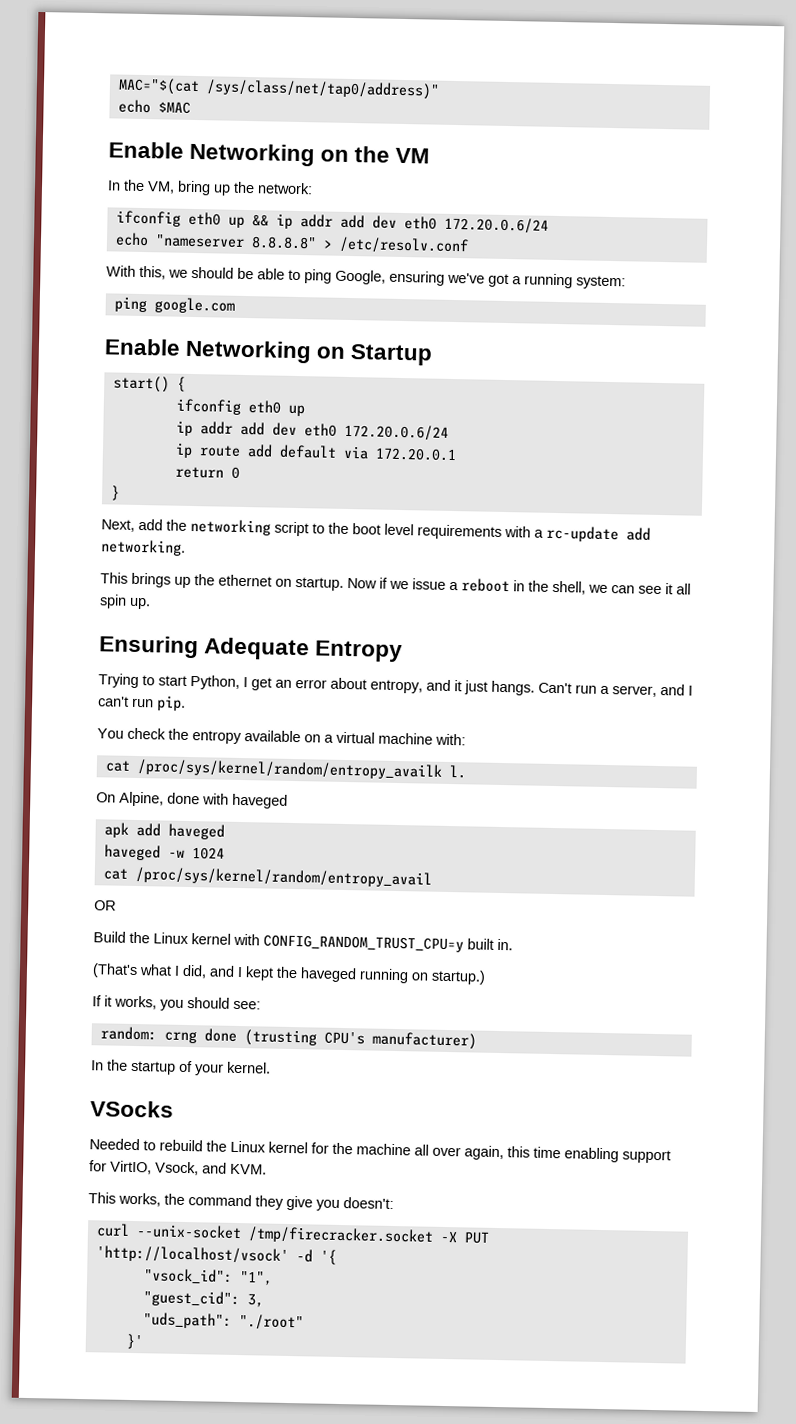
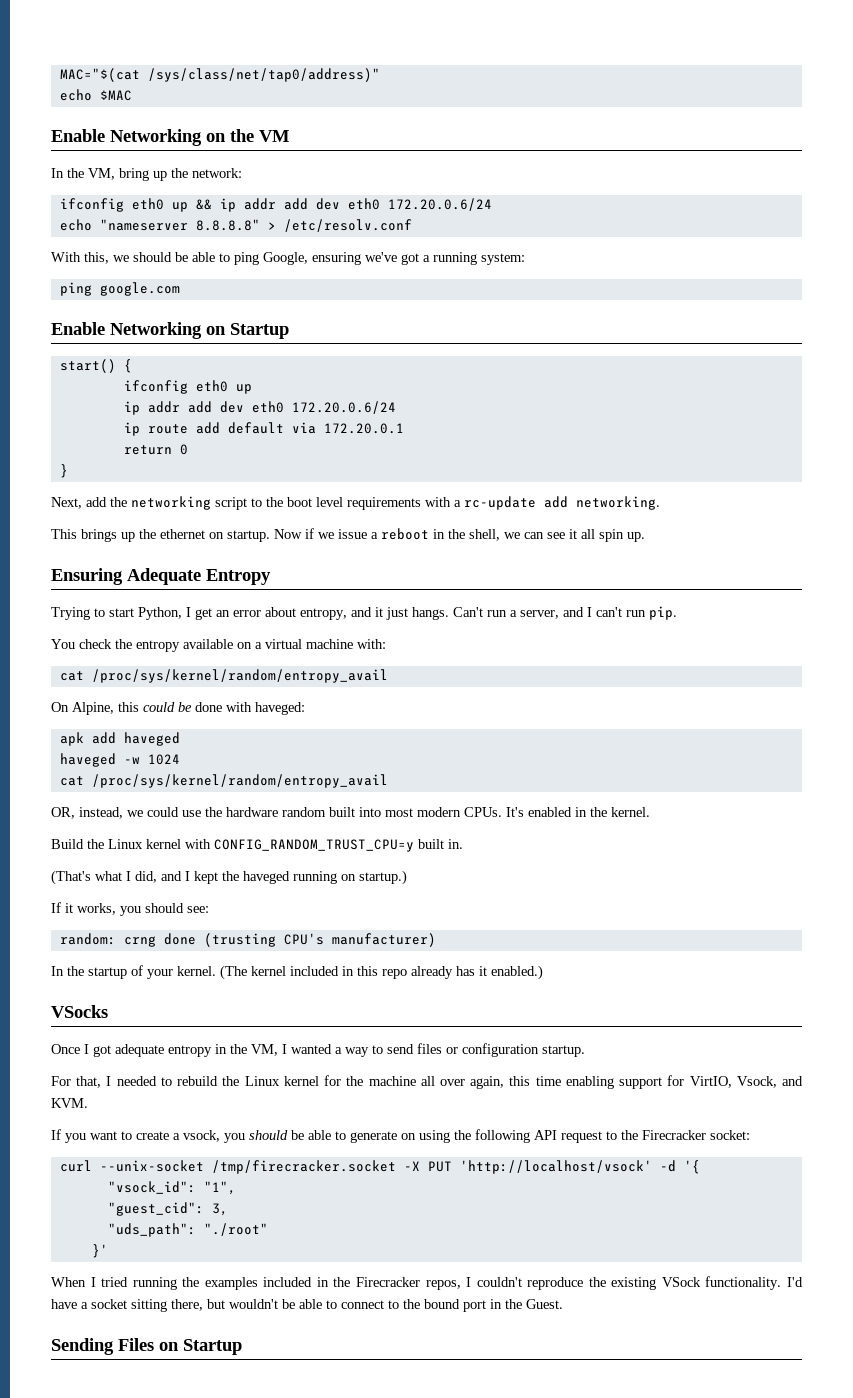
  You check the entropy available on a virtual machine with:
- cat /proc/sys/kernel/random/entropy_availk l.
+ cat /proc/sys/kernel/random/entropy_avail
- On Alpine, done with haveged
+ On Alpine, this could be done with haveged:
- OR
+ OR, instead, we could use the hardware random built into most modern CPUs. It's enabled in the kernel.
- In the startup of your kernel.
+ In the startup of your kernel. (The kernel included in this repo already has it enabled.)
  VSocks
- Needed to rebuild the Linux kernel for the machine all over again, this time enabling support for VirtIO, Vsock, and KVM.
+ Once I got adequate entropy in the VM, I wanted a way to send files or configuration startup.
+ For that, I needed to rebuild the Linux kernel for the machine all over again, this time enabling support for VirtIO, Vsock, and KVM.
- This works, the command they give you doesn't:
+ If you want to create a vsock, you should be able to generate on using the following API request to the Firecracker socket:
+ When I tried running the examples included in the Firecracker repos, I couldn't reproduce the existing VSock functionality. I'd have a socket sitting there, but wouldn't be able to connect to the bound port in the Guest.
+ Sending Files on Startup

